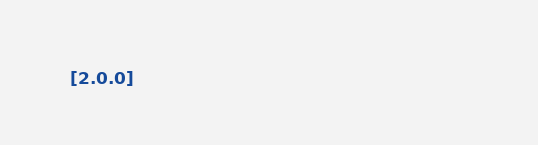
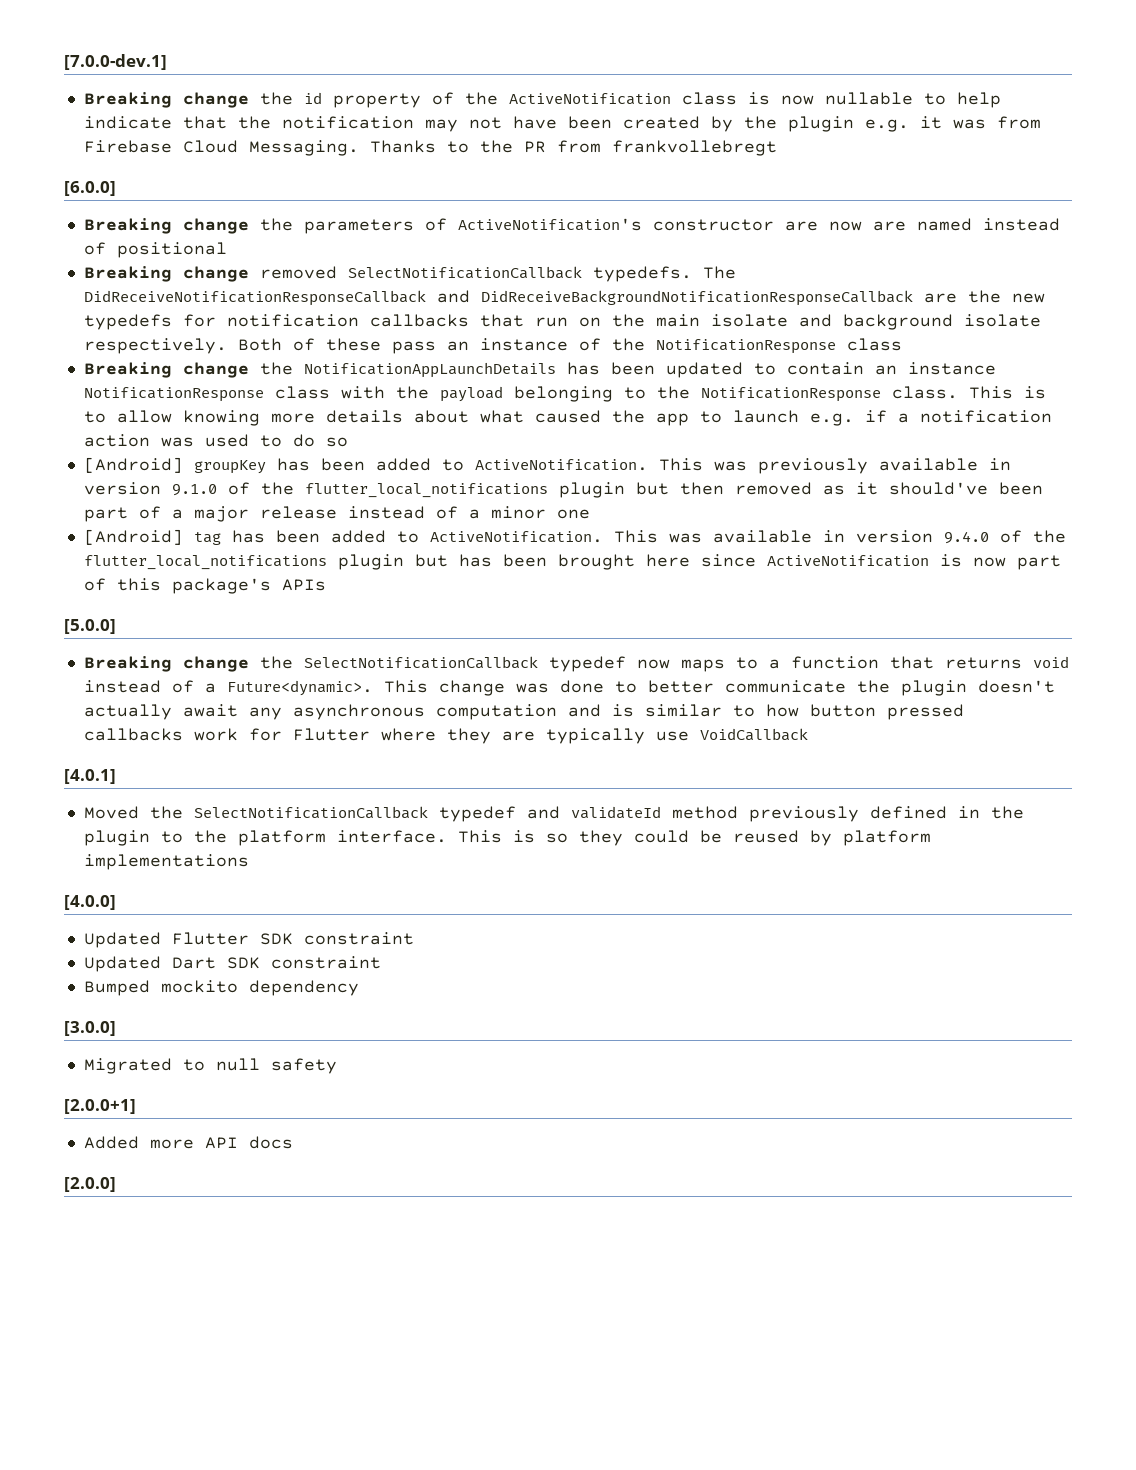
+ [7.0.0-dev.1]
+ Breaking change the id property of the ActiveNotification class is now nullable to help indicate that the notification may not have been created by the plugin e.g. it was from Firebase Cloud Messaging. Thanks to the PR from frankvollebregt
+ [6.0.0]
+ Breaking change the parameters of ActiveNotification's constructor are now are named instead of positional
+ Breaking change removed SelectNotificationCallback typedefs. The DidReceiveNotificationResponseCallback and DidReceiveBackgroundNotificationResponseCallback are the new typedefs for notification callbacks that run on the main isolate and background isolate respectively. Both of these pass an instance of the NotificationResponse class
+ Breaking change the NotificationAppLaunchDetails has been updated to contain an instance NotificationResponse class with the payload belonging to the NotificationResponse class. This is to allow knowing more details about what caused the app to launch e.g. if a notification action was used to do so
+ [Android] groupKey has been added to ActiveNotification. This was previously available in version 9.1.0 of the flutter_local_notifications plugin but then removed as it should've been part of a major release instead of a minor one
+ [Android] tag has been added to ActiveNotification. This was available in version 9.4.0 of the flutter_local_notifications plugin but has been brought here since ActiveNotification is now part of this package's APIs
+ [5.0.0]
+ Breaking change the SelectNotificationCallback typedef now maps to a function that returns void instead of a Future<dynamic>. This change was done to better communicate the plugin doesn't actually await any asynchronous computation and is similar to how button pressed callbacks work for Flutter where they are typically use VoidCallback
+ [4.0.1]
+ Moved the SelectNotificationCallback typedef and validateId method previously defined in the plugin to the platform interface. This is so they could be reused by platform implementations
+ [4.0.0]
+ Updated Flutter SDK constraint
+ Updated Dart SDK constraint
+ Bumped mockito dependency
+ [3.0.0]
+ Migrated to null safety
+ [2.0.0+1]
+ Added more API docs

